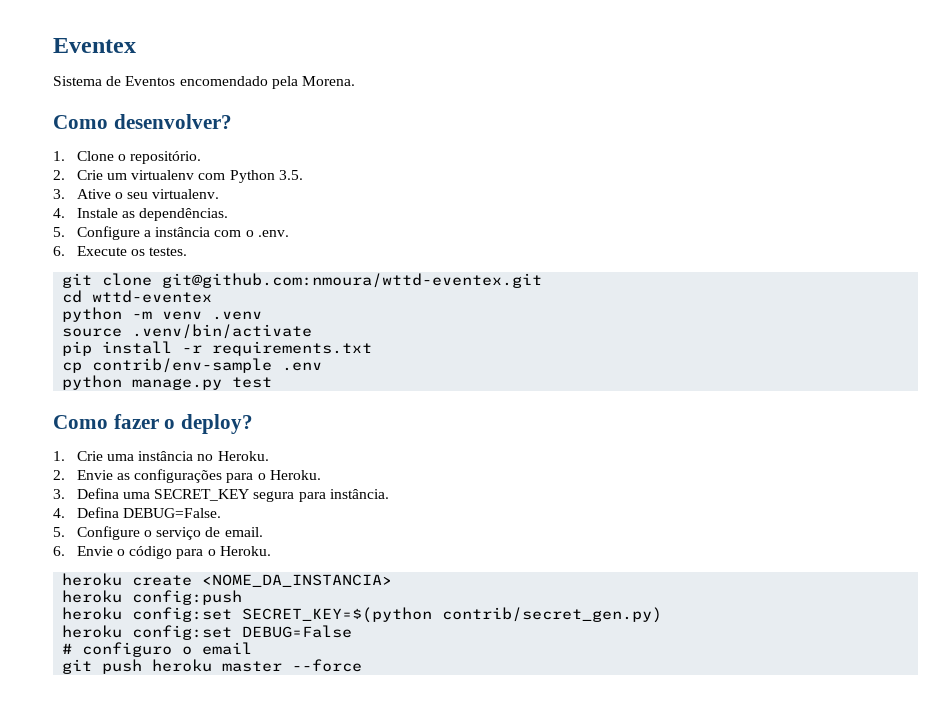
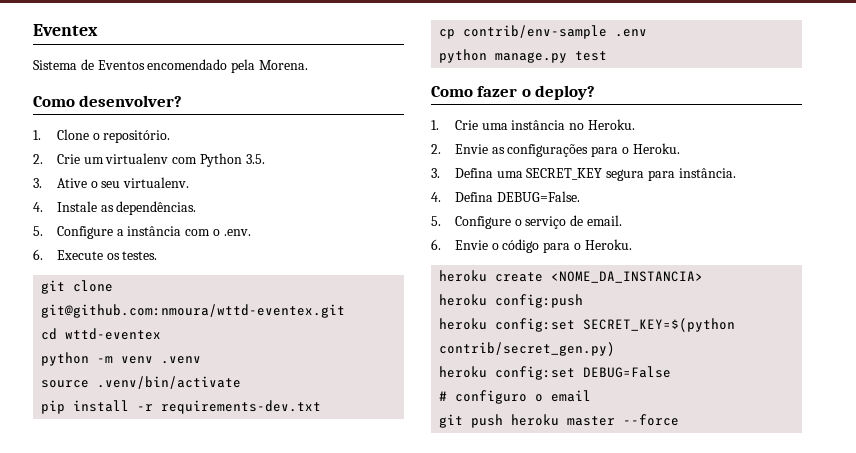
- pip install -r requirements.txt
+ pip install -r requirements-dev.txt

